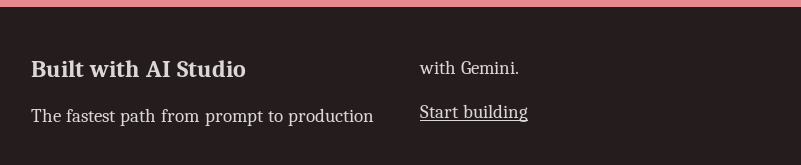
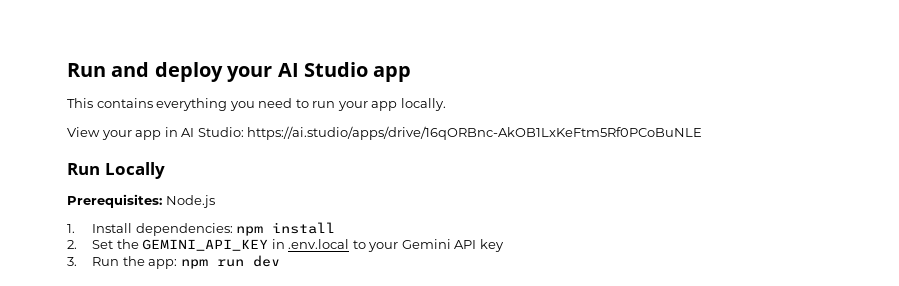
- Built with AI Studio
- The fastest path from prompt to production with Gemini.
- Start building
+ Run and deploy your AI Studio app
+ This contains everything you need to run your app locally.
+ View your app in AI Studio: https://ai.studio/apps/drive/16qORBnc-AkOB1LxKeFtm5Rf0PCoBuNLE
+ Run Locally
+ Prerequisites: Node.js
+ 1. Install dependencies: npm install
+ 2. Set the GEMINI_API_KEY in .env.local to your Gemini API key
+ 3. Run the app: npm run dev

